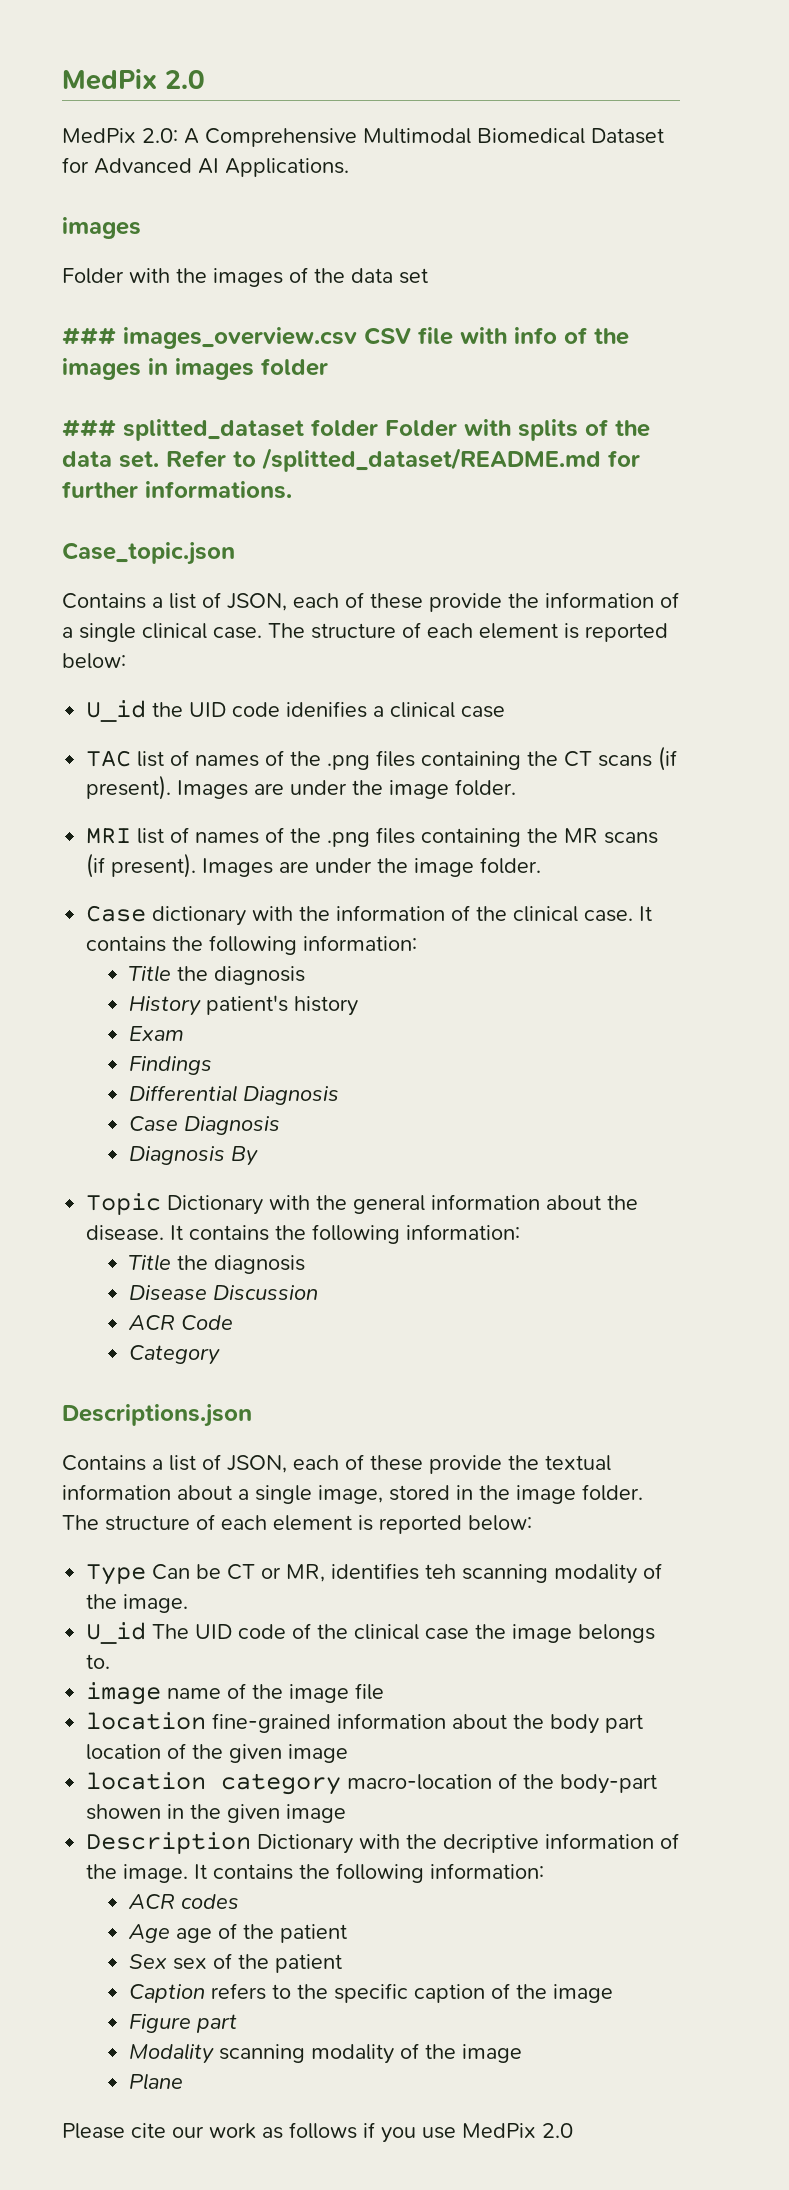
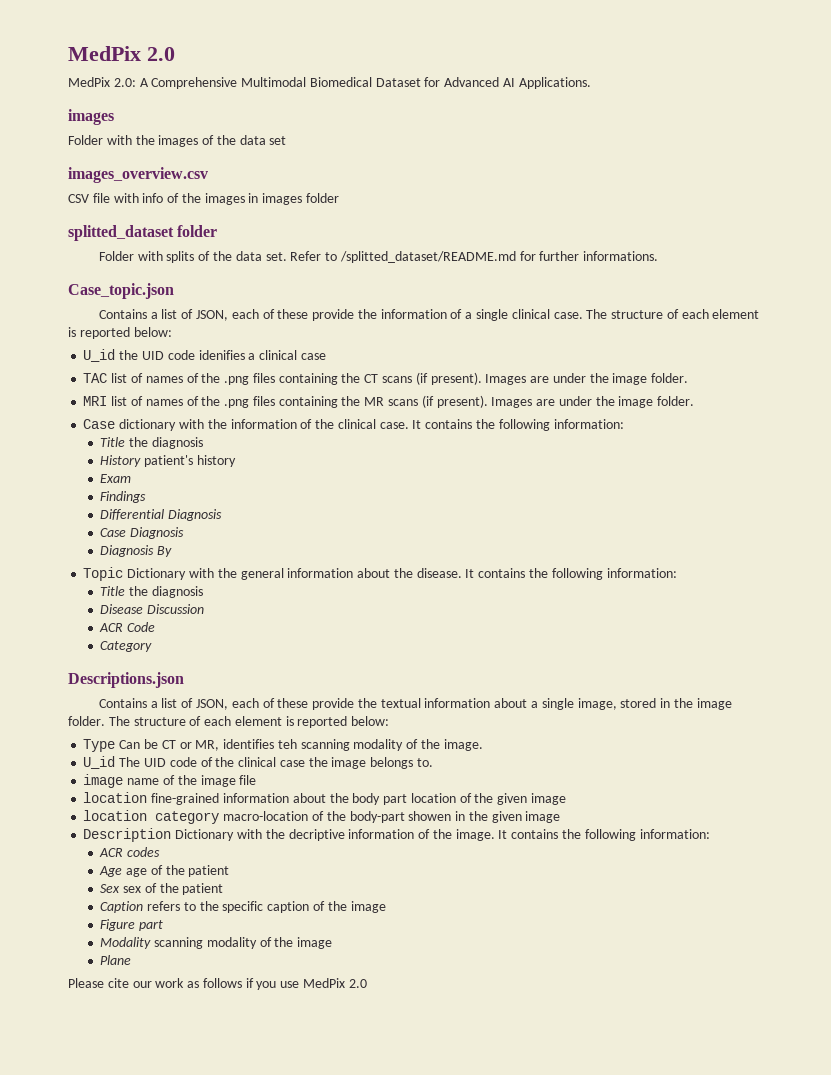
- ### images_overview.csv CSV file with info of the images in images folder
+ images_overview.csv
+ CSV file with info of the images in images folder
- ### splitted_dataset folder Folder with splits of the data set.
+ splitted_dataset folder
+ Folder with splits of the data set.

